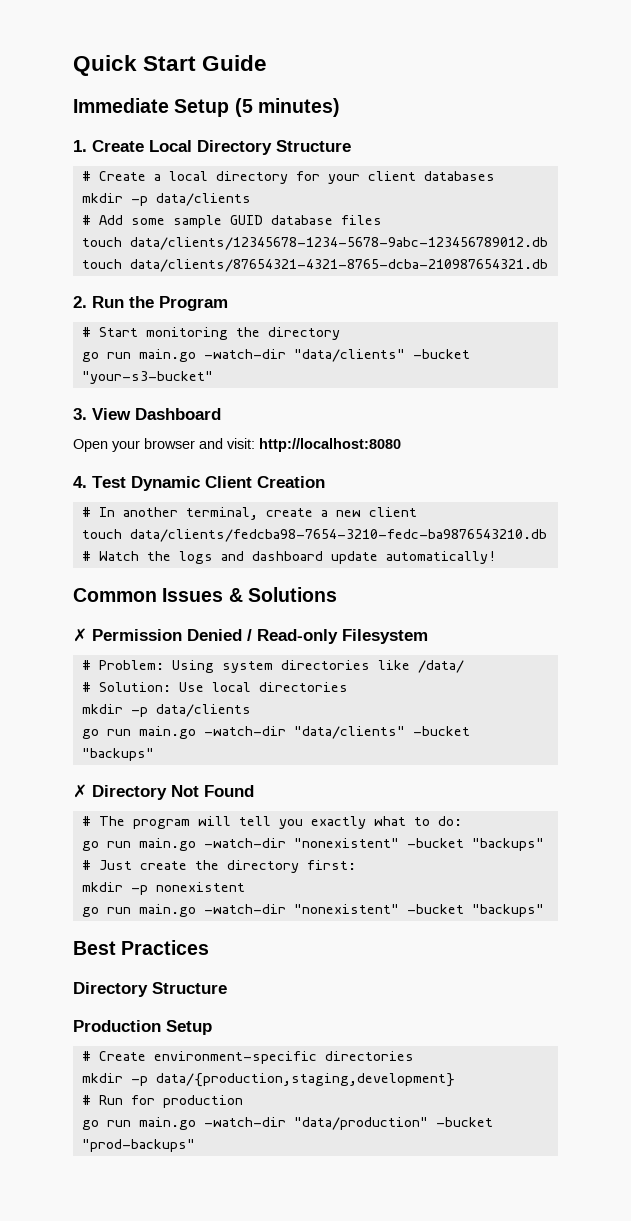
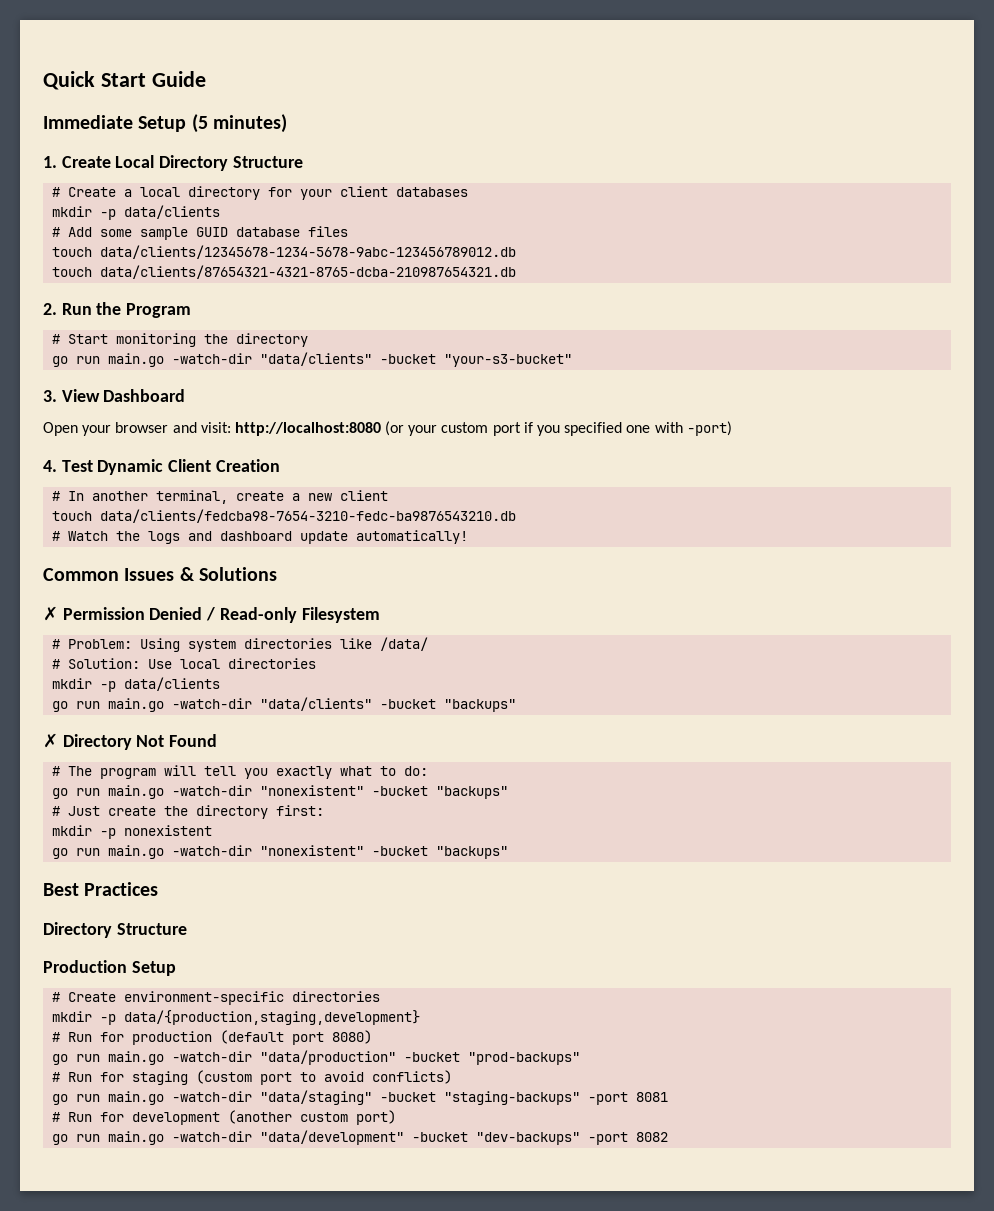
- Open your browser and visit: http://localhost:8080
+ Open your browser and visit: http://localhost:8080 (or your custom port if you specified one with -port)
- # Run for production
+ # Run for production (default port 8080)
+ # Run for staging (custom port to avoid conflicts)
+ go run main.go -watch-dir "data/staging" -bucket "staging-backups" -port 8081
+ # Run for development (another custom port)
+ go run main.go -watch-dir "data/development" -bucket "dev-backups" -port 8082

